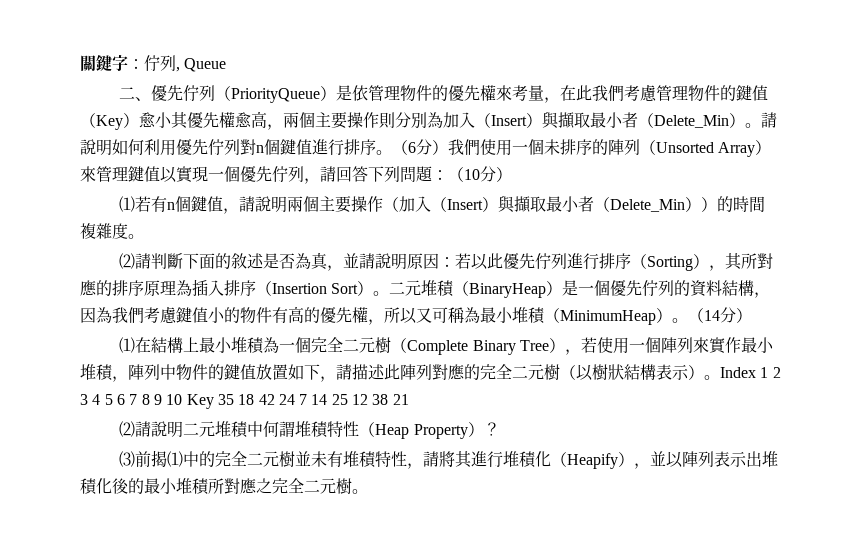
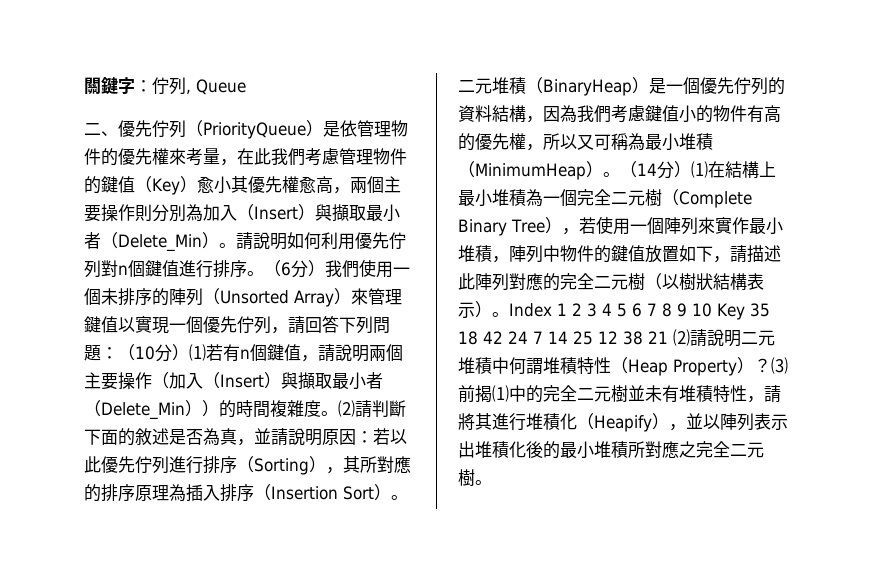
- （10分）
- ⑴若有n個鍵值，請說明兩個主要操作（加入（Insert）與擷取最小者（Delete_Min））的時間複雜度。
- ⑵請判斷下面的敘述是否為真，並請說明原因：
+ （10分）⑴若有n個鍵值，請說明兩個主要操作（加入（Insert）與擷取最小者（Delete_Min））的時間複雜度。⑵請判斷下面的敘述是否為真，並請說明原因：
- （14分）
- ⑴在結構上最小堆積為一個完全二元樹（Complete Binary Tree），若使用一個陣列來實作最小堆積，陣列中物件的鍵值放置如下，請描述此陣列對應的完全二元樹（以樹狀結構表示）。
+ （14分）⑴在結構上最小堆積為一個完全二元樹（Complete Binary Tree），若使用一個陣列來實作最小堆積，陣列中物件的鍵值放置如下，請描述此陣列對應的完全二元樹（以樹狀結構表示）。
- Index 1 2 3 4 5 6 7 8 9 10 Key 35 18 42 24 7 14 25 12 38 21
- ⑵請說明二元堆積中何謂堆積特性（Heap Property）？
- ⑶前揭⑴中的完全二元樹並未有堆積特性，請將其進行堆積化（Heapify），並以陣列表示出堆積化後的最小堆積所對應之完全二元樹。
+ Index 1 2 3 4 5 6 7 8 9 10 Key 35 18 42 24 7 14 25 12 38 21 ⑵請說明二元堆積中何謂堆積特性（Heap Property）？⑶前揭⑴中的完全二元樹並未有堆積特性，請將其進行堆積化（Heapify），並以陣列表示出堆積化後的最小堆積所對應之完全二元樹。

